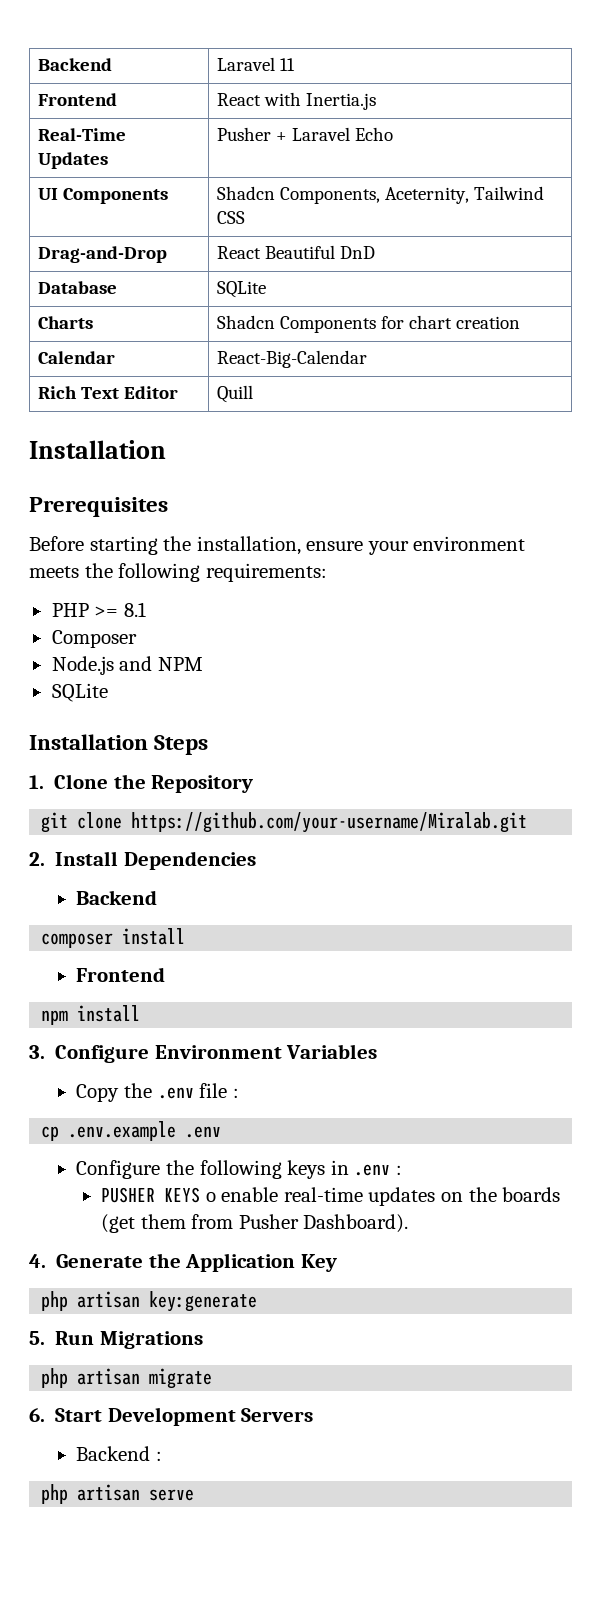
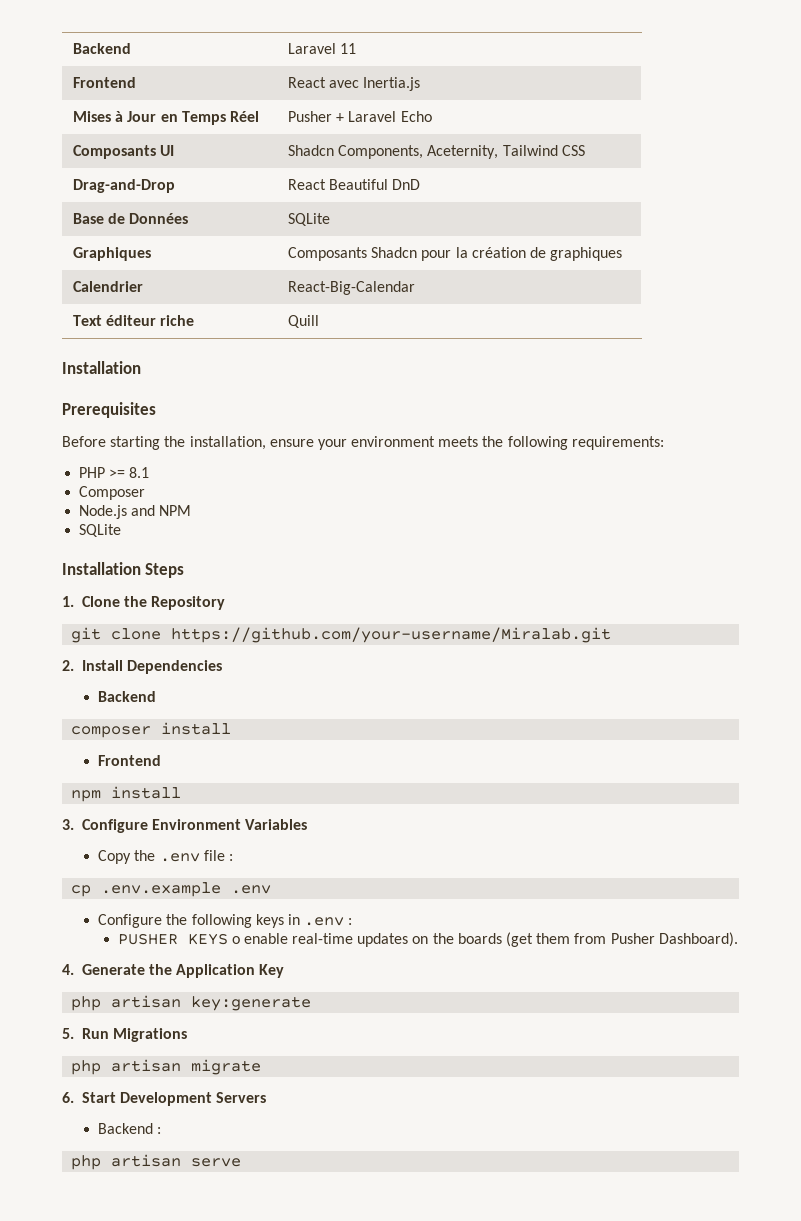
- Frontend | React with Inertia.js
+ Frontend | React avec Inertia.js
- Real-Time Updates | Pusher + Laravel Echo
+ Mises à Jour en Temps Réel | Pusher + Laravel Echo
- UI Components | Shadcn Components, Aceternity, Tailwind CSS
+ Composants UI | Shadcn Components, Aceternity, Tailwind CSS
- Database | SQLite
- Charts | Shadcn Components for chart creation
- Calendar | React-Big-Calendar
- Rich Text Editor | Quill
+ Base de Données | SQLite
+ Graphiques | Composants Shadcn pour la création de graphiques
+ Calendrier | React-Big-Calendar
+ Text éditeur riche | Quill

